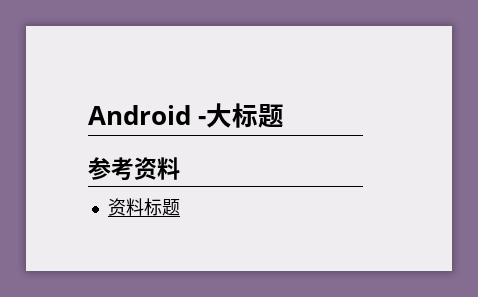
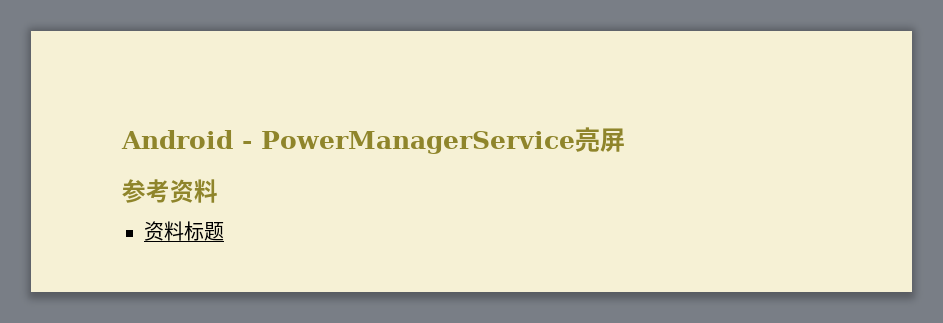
- Android -大标题
+ Android - PowerManagerService亮屏

